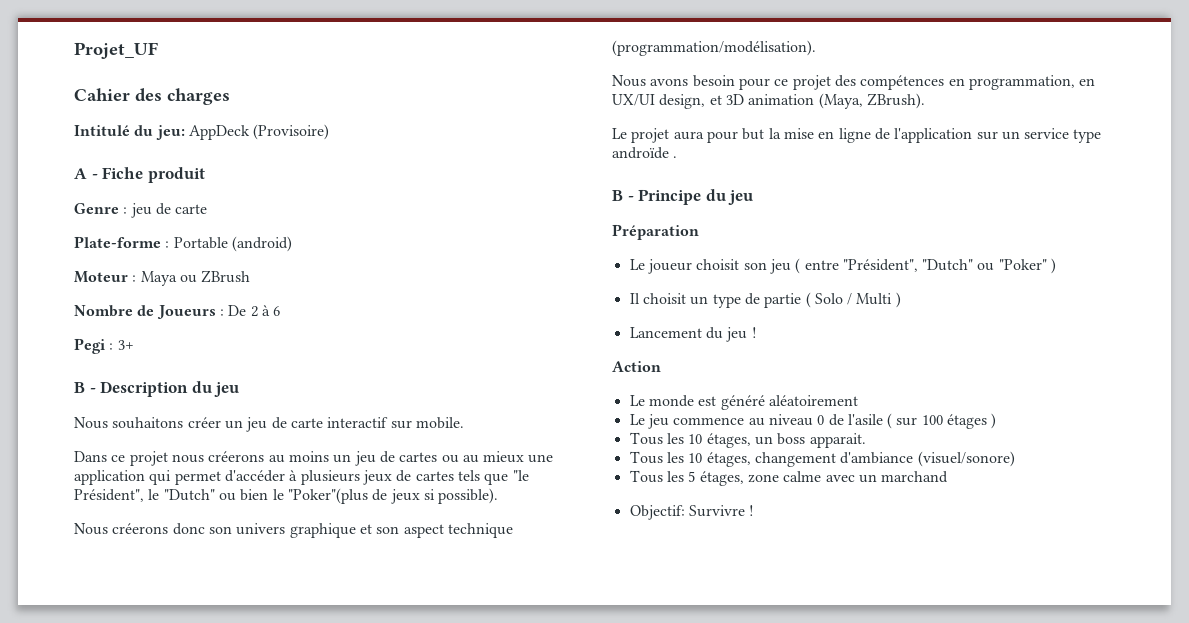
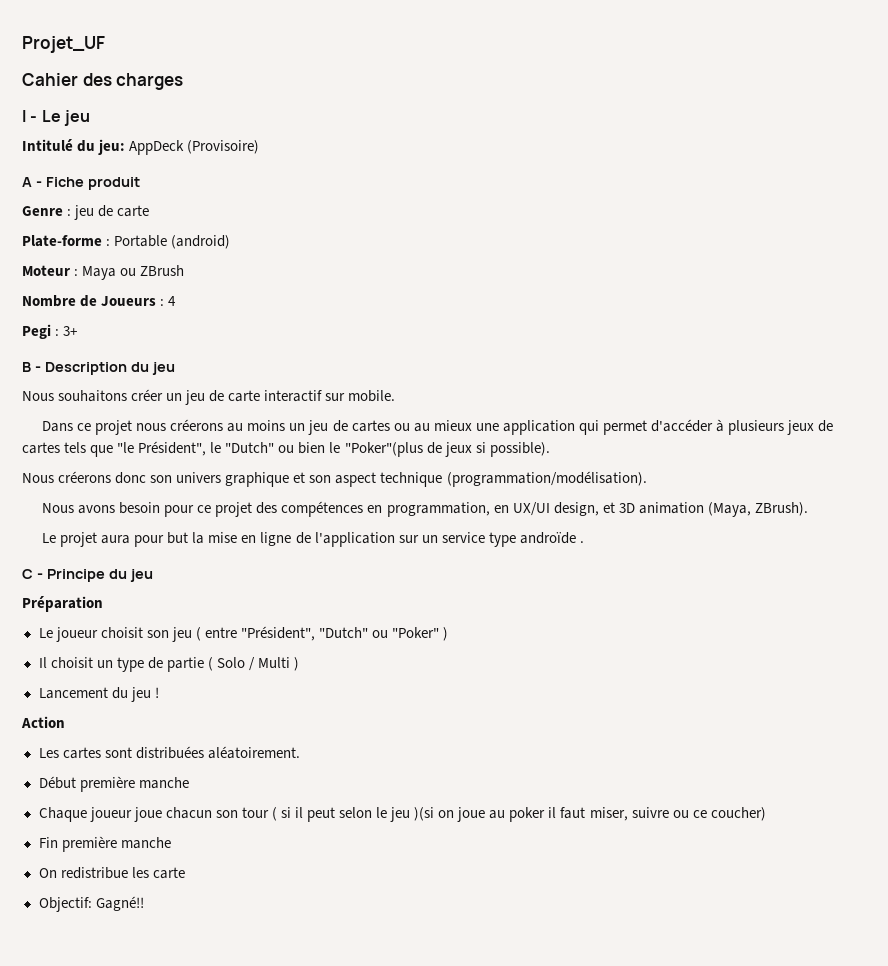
+ I - Le jeu
- Nombre de Joueurs : De 2 à 6
+ Nombre de Joueurs : 4
- B - Principe du jeu
+ C - Principe du jeu
- Le monde est généré aléatoirement
- Le jeu commence au niveau 0 de l'asile ( sur 100 étages )
- Tous les 10 étages, un boss apparait.
- Tous les 10 étages, changement d'ambiance (visuel/sonore)
- Tous les 5 étages, zone calme avec un marchand
+ Les cartes sont distribuées aléatoirement.
+ Début première manche
+ Chaque joueur joue chacun son tour ( si il peut selon le jeu )(si on joue au poker il faut miser, suivre ou ce coucher)
+ Fin première manche
+ On redistribue les carte
- Objectif: Survivre !
+ Objectif: Gagné!!

